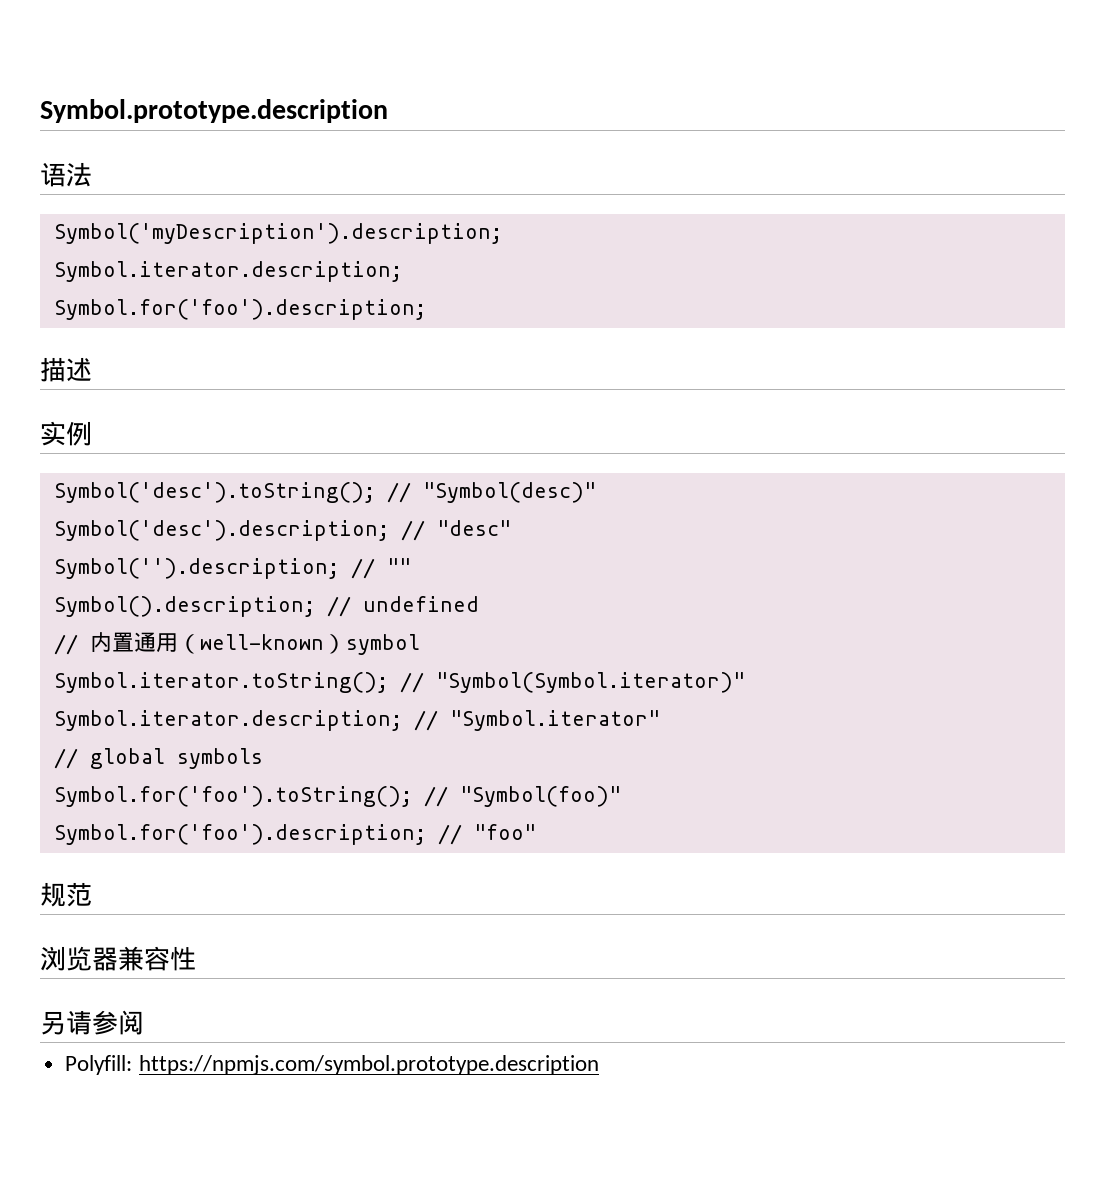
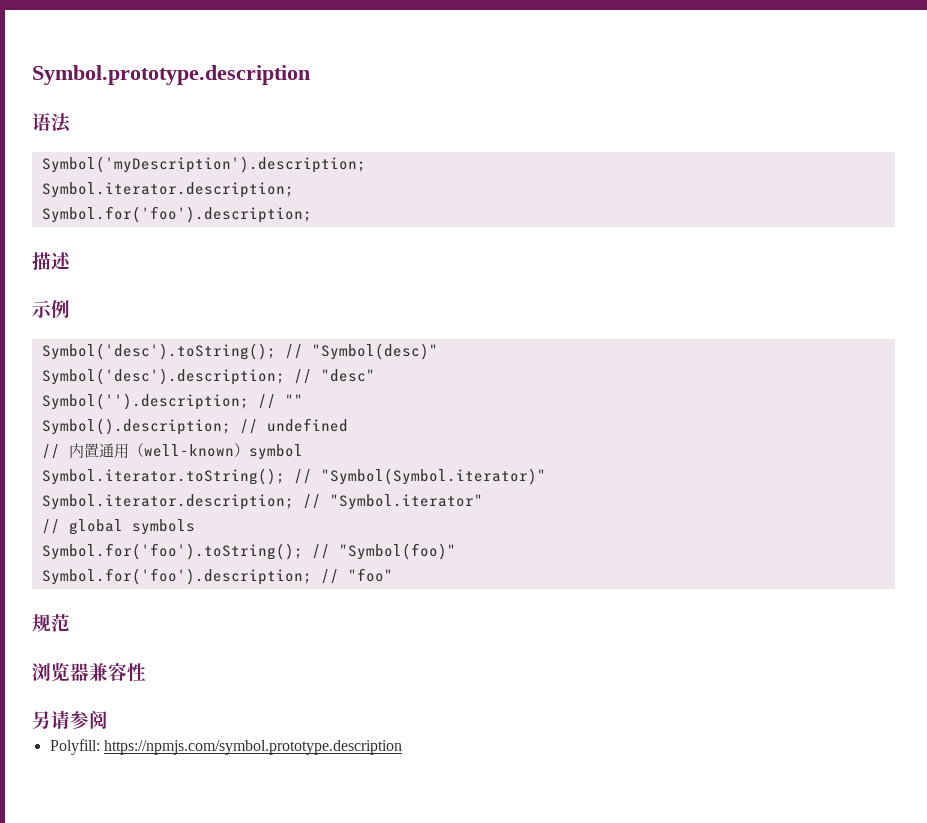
- 实例
+ 示例

